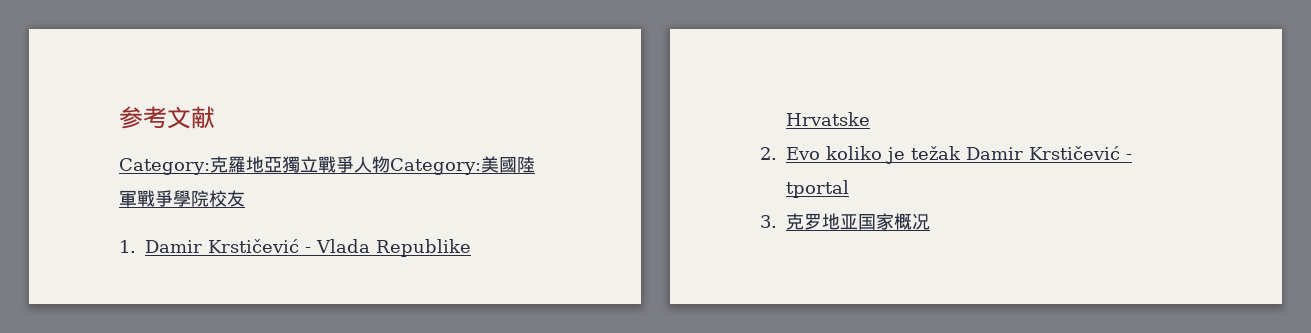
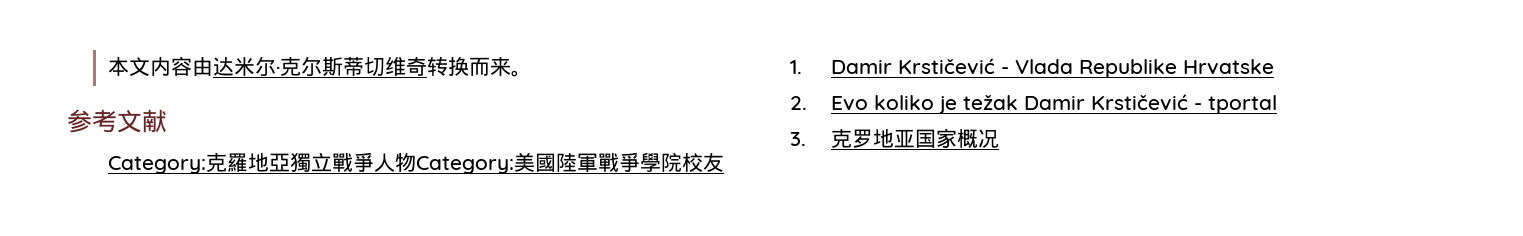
+ 本文内容由达米尔·克尔斯蒂切维奇转换而来。

